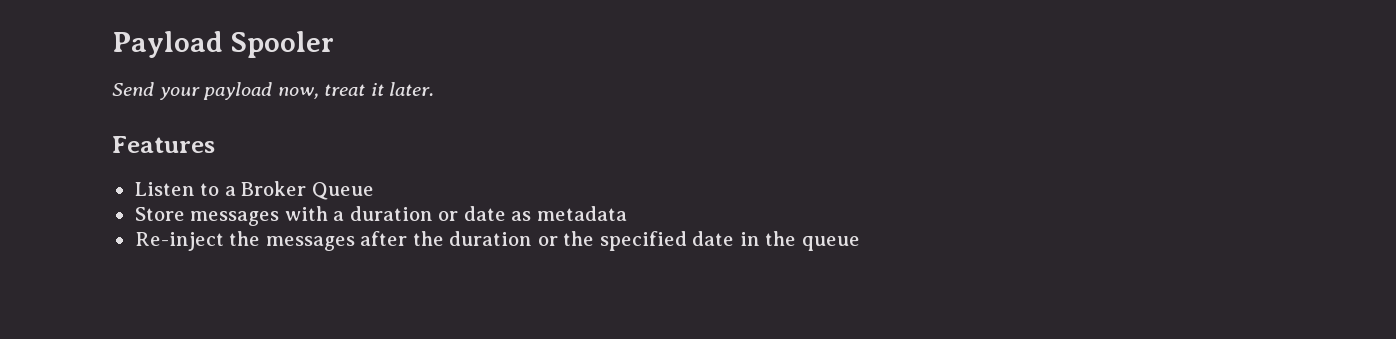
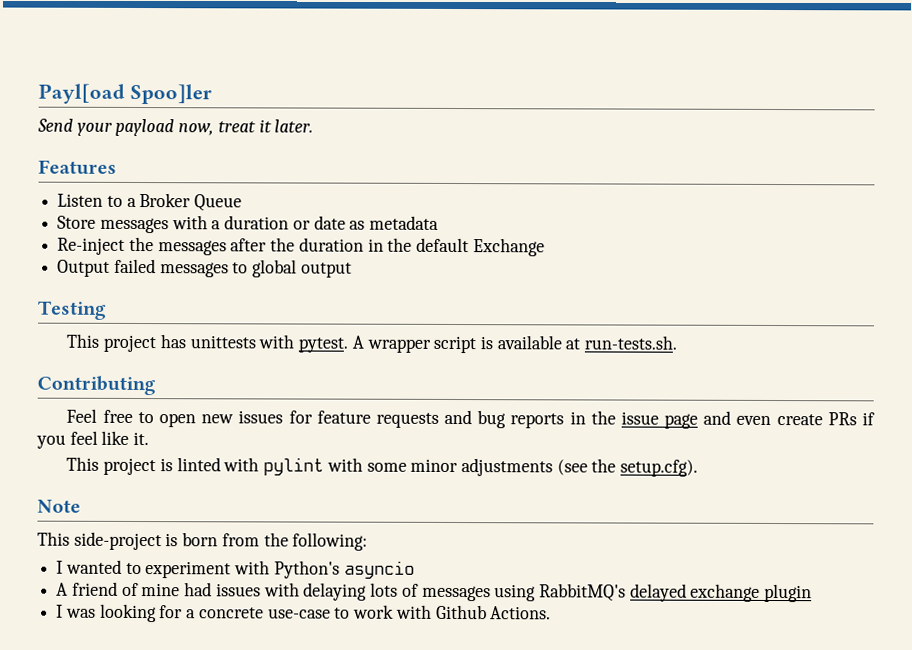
- Payload Spooler
+ Payl[oad Spoo]ler
- Re-inject the messages after the duration or the specified date in the queue
+ Re-inject the messages after the duration in the default Exchange
+ Output failed messages to global output
+ Testing
+ This project has unittests with pytest. A wrapper script is available at run-tests.sh.
+ Contributing
+ Feel free to open new issues for feature requests and bug reports in the issue page and even create PRs if you feel like it.
+ This project is linted with pylint with some minor adjustments (see the setup.cfg).
+ Note
+ This side-project is born from the following:
+ I wanted to experiment with Python's asyncio
+ A friend of mine had issues with delaying lots of messages using RabbitMQ's delayed exchange plugin
+ I was looking for a concrete use-case to work with Github Actions.

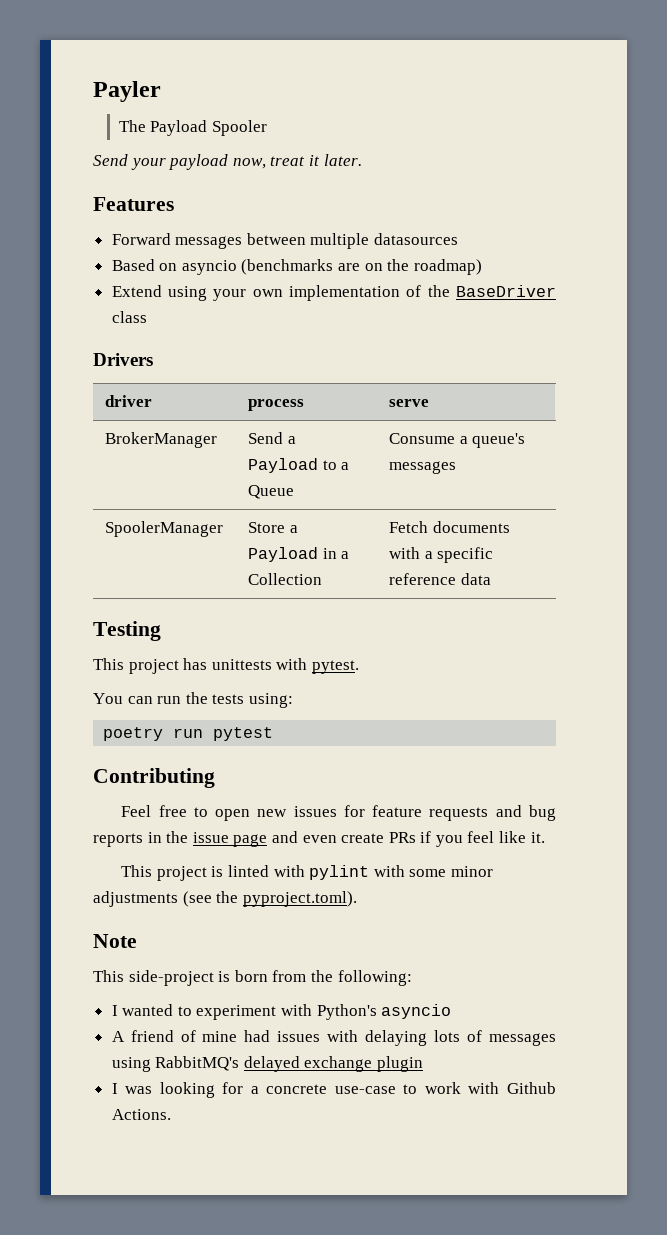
- Payl[oad Spoo]ler
+ Payler
+ The Payload Spooler
- Listen to a Broker Queue
- Store messages with a duration or date as metadata
- Re-inject the messages after the duration in the default Exchange
- Output failed messages to global output
+ Forward messages between multiple datasources
+ Based on asyncio (benchmarks are on the roadmap)
+ Extend using your own implementation of the BaseDriver class
+ Drivers
+ driver | process | serve
+ BrokerManager | Send a Payload to a Queue | Consume a queue's messages
+ SpoolerManager | Store a Payload in a Collection | Fetch documents with a specific reference data
- This project has unittests with pytest. A wrapper script is available at run-tests.sh.
+ This project has unittests with pytest.
+ You can run the tests using:
+ poetry run pytest
- This project is linted with pylint with some minor adjustments (see the setup.cfg).
+ This project is linted with pylint with some minor adjustments (see the pyproject.toml).

